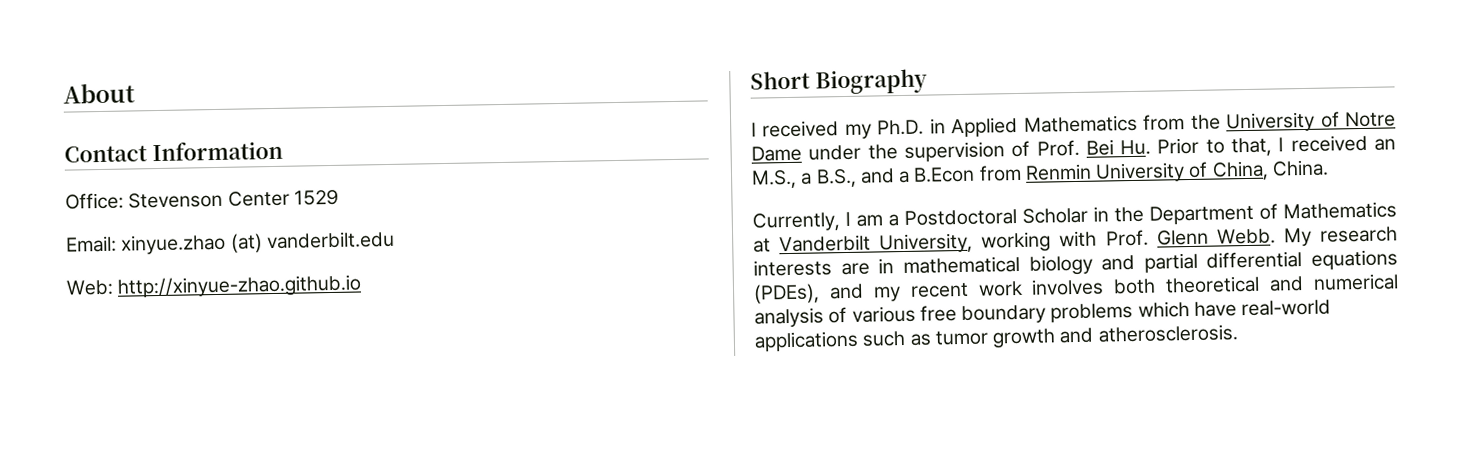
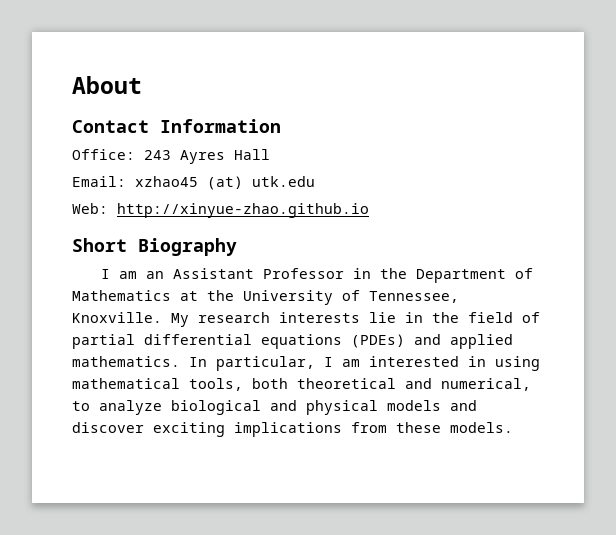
- Office: Stevenson Center 1529
- Email: xinyue.zhao (at) vanderbilt.edu
+ Office: 243 Ayres Hall
+ Email: xzhao45 (at) utk.edu
- I received my Ph.D. in Applied Mathematics from the University of Notre Dame under the supervision of Prof. Bei Hu. Prior to that, I received an M.S., a B.S., and a B.Econ from Renmin University of China, China.
- Currently, I am a Postdoctoral Scholar in the Department of Mathematics at Vanderbilt University, working with Prof. Glenn Webb. My research interests are in mathematical biology and partial differential equations (PDEs), and my recent work involves both theoretical and numerical analysis of various free boundary problems which have real-world applications such as tumor growth and atherosclerosis.
+ I am an Assistant Professor in the Department of Mathematics at the University of Tennessee, Knoxville. My research interests lie in the field of partial differential equations (PDEs) and applied mathematics. In particular, I am interested in using mathematical tools, both theoretical and numerical, to analyze biological and physical models and discover exciting implications from these models.

